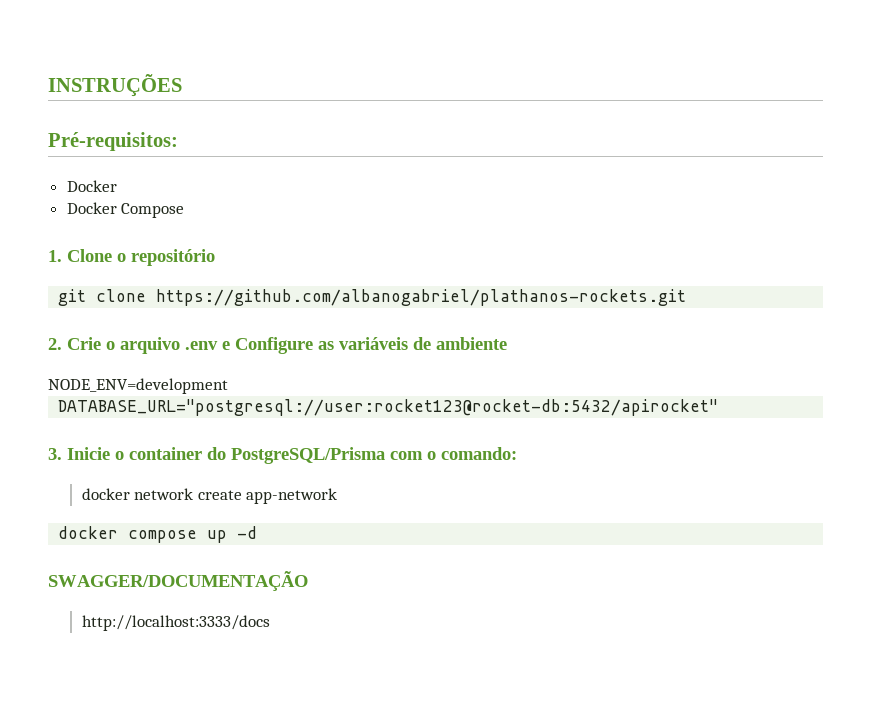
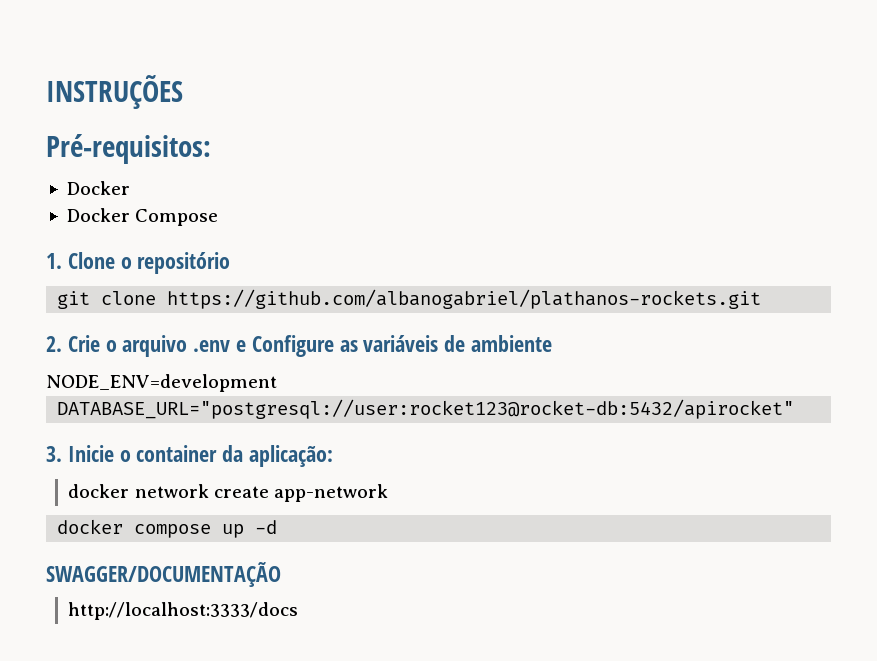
- 3. Inicie o container do PostgreSQL/Prisma com o comando:
+ 3. Inicie o container da aplicação:

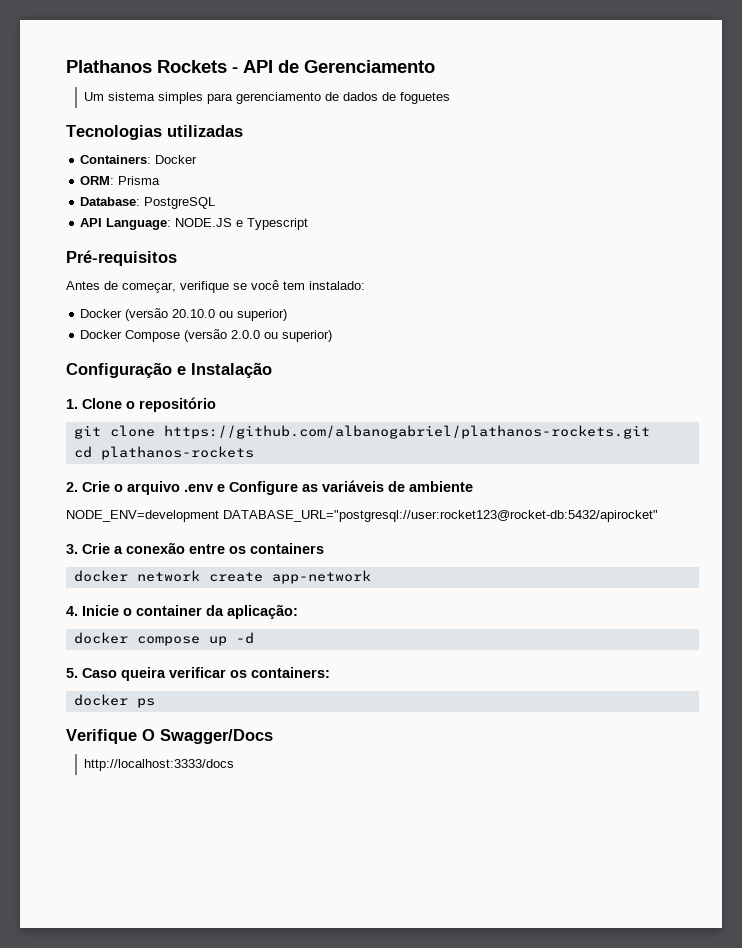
- INSTRUÇÕES
- Pré-requisitos:
- Docker
- Docker Compose
+ Plathanos Rockets - API de Gerenciamento
+ Um sistema simples para gerenciamento de dados de foguetes
+ Tecnologias utilizadas
+ Containers: Docker
+ ORM: Prisma
+ Database: PostgreSQL
+ API Language: NODE.JS e Typescript
+ Pré-requisitos
+ Antes de começar, verifique se você tem instalado:
+ Docker (versão 20.10.0 ou superior)
+ Docker Compose (versão 2.0.0 ou superior)
+ Configuração e Instalação
+ cd plathanos-rockets
- NODE_ENV=development
- DATABASE_URL="postgresql://user:rocket123@rocket-db:5432/apirocket"
+ NODE_ENV=development DATABASE_URL="postgresql://user:rocket123@rocket-db:5432/apirocket"
- 3. Inicie o container da aplicação:
+ 3. Crie a conexão entre os containers
+ docker network create app-network
+ 4. Inicie o container da aplicação:
- docker network create app-network
- SWAGGER/DOCUMENTAÇÃO
+ 5. Caso queira verificar os containers:
+ docker ps
+ Verifique O Swagger/Docs

